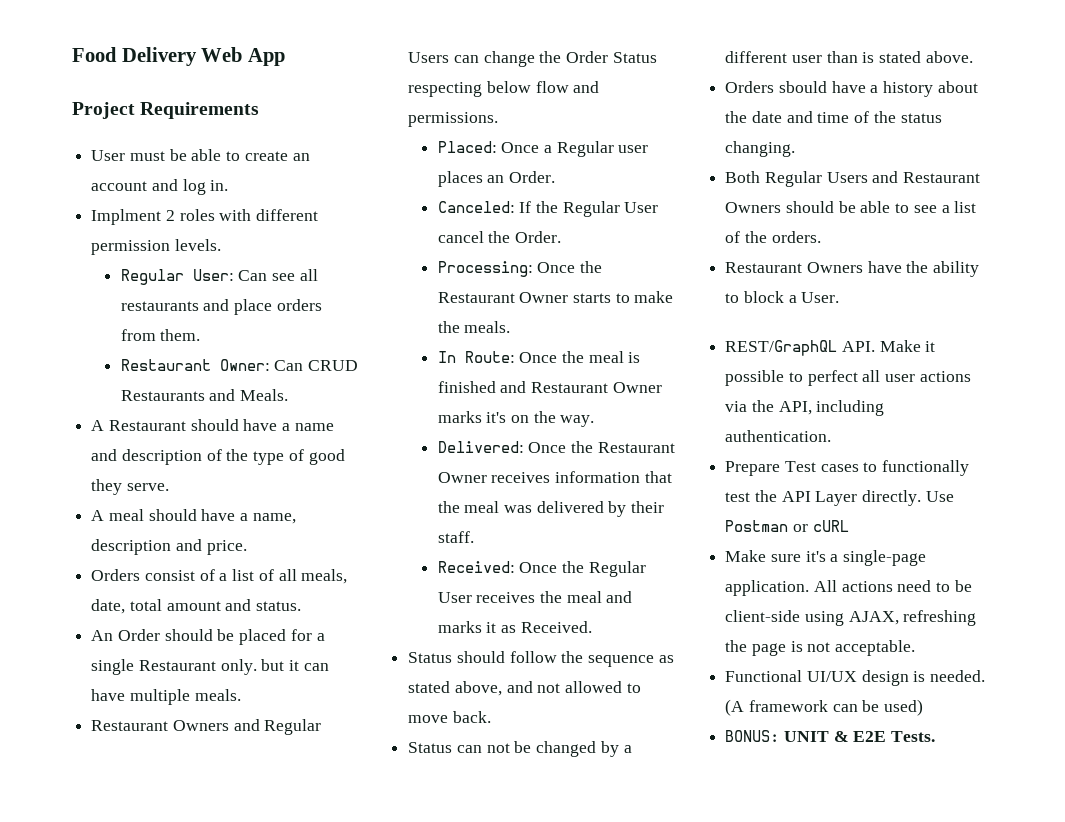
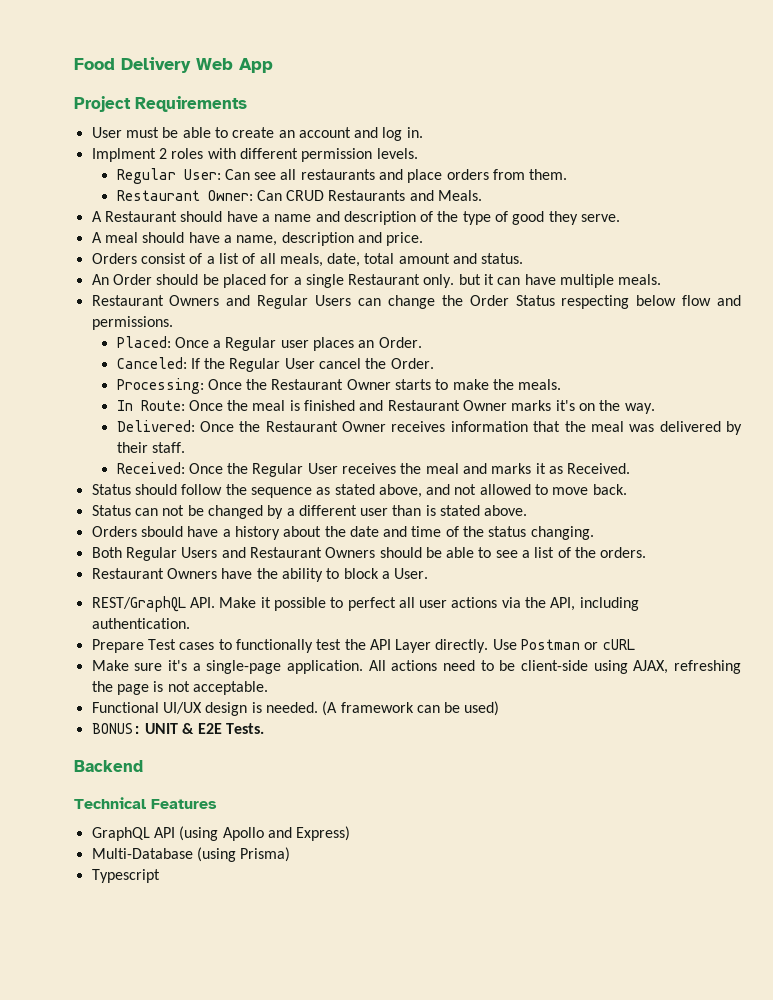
+ Backend
+ Technical Features
+ GraphQL API (using Apollo and Express)
+ Multi-Database (using Prisma)
+ Typescript

